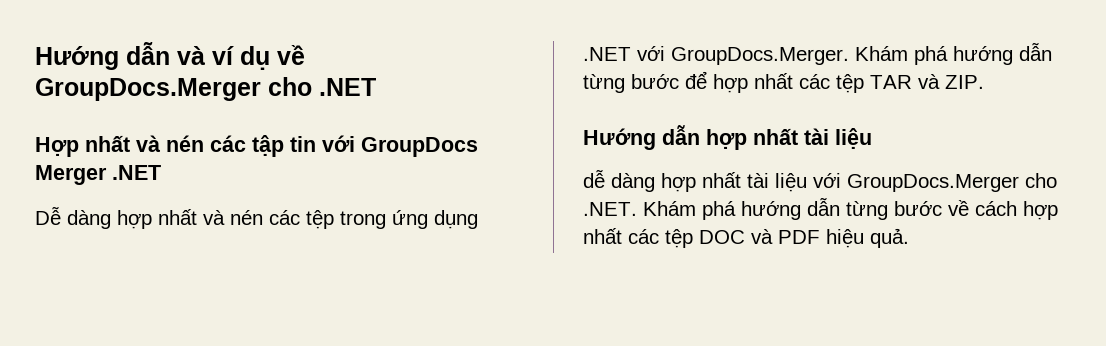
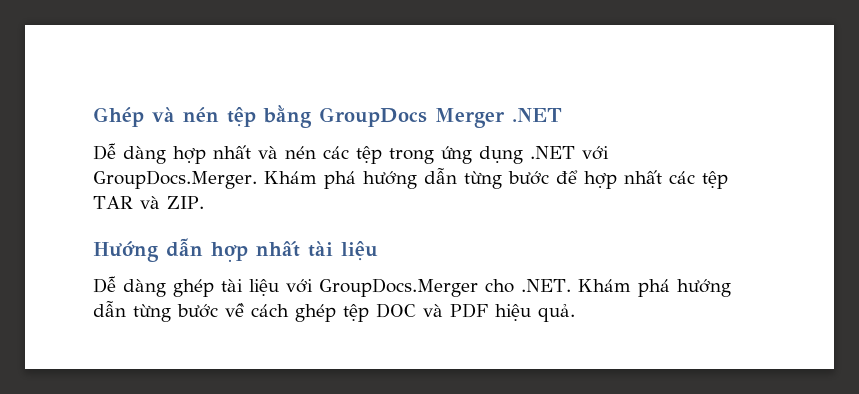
- Hướng dẫn và ví dụ về GroupDocs.Merger cho .NET
- Hợp nhất và nén các tập tin với GroupDocs Merger .NET
+ Ghép và nén tệp bằng GroupDocs Merger .NET
- dễ dàng hợp nhất tài liệu với GroupDocs.Merger cho .NET. Khám phá hướng dẫn từng bước về cách hợp nhất các tệp DOC và PDF hiệu quả.
+ Dễ dàng ghép tài liệu với GroupDocs.Merger cho .NET. Khám phá hướng dẫn từng bước về cách ghép tệp DOC và PDF hiệu quả.

